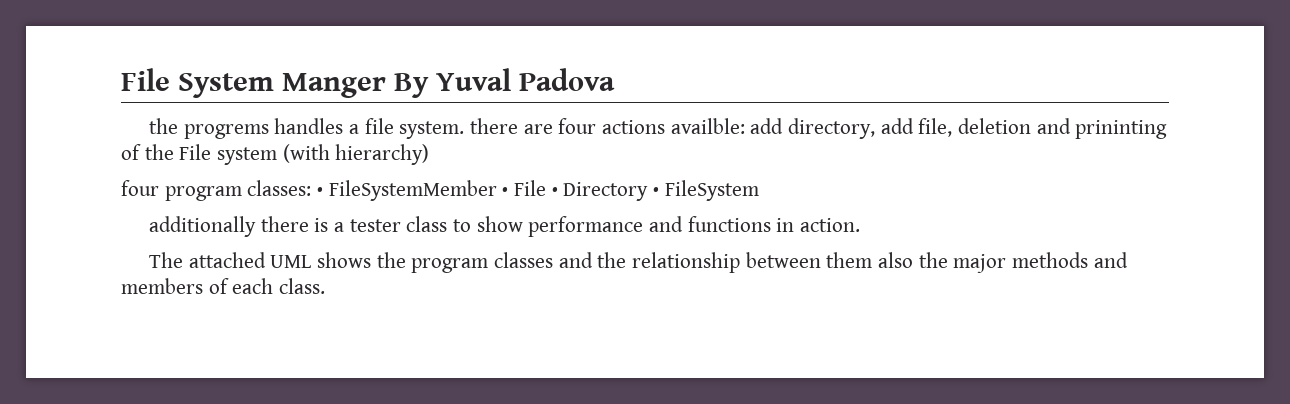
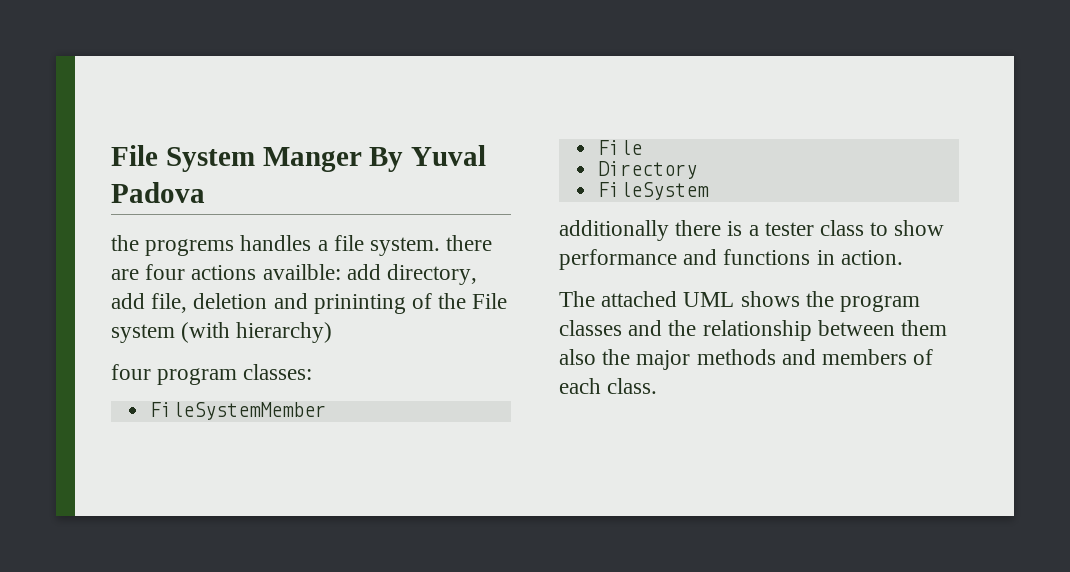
- four program classes: • FileSystemMember • File • Directory • FileSystem
+ four program classes:
+ FileSystemMember
+ File
+ Directory
+ FileSystem

